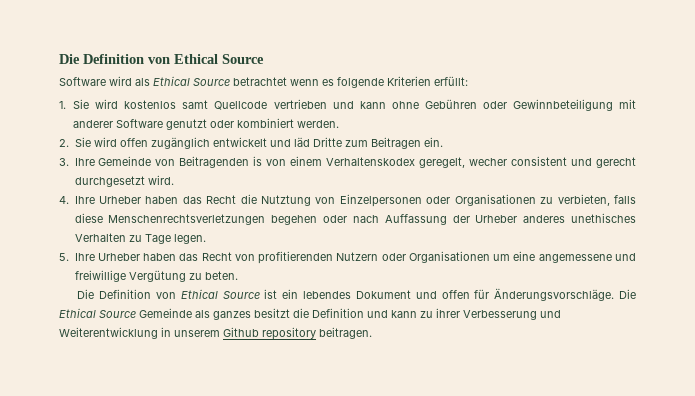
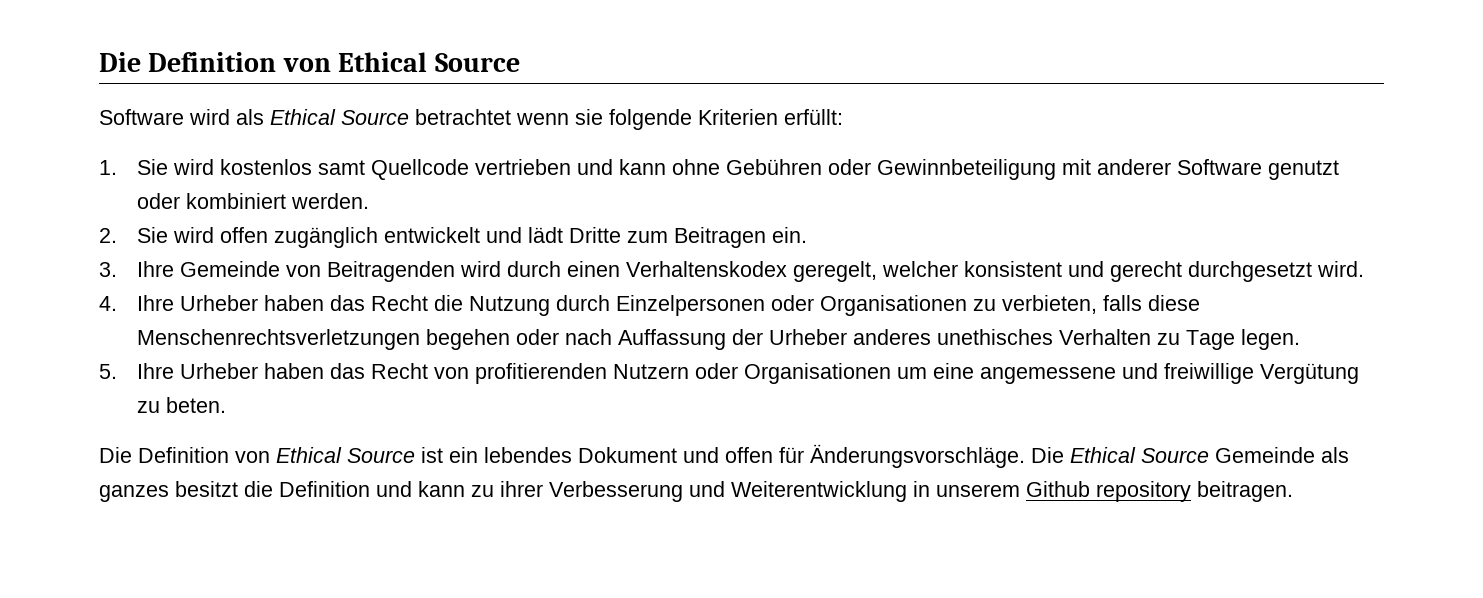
- Software wird als Ethical Source betrachtet wenn es folgende Kriterien erfüllt:
+ Software wird als Ethical Source betrachtet wenn sie folgende Kriterien erfüllt:
- 2. Sie wird offen zugänglich entwickelt und läd Dritte zum Beitragen ein.
+ 2. Sie wird offen zugänglich entwickelt und lädt Dritte zum Beitragen ein.
- 3. Ihre Gemeinde von Beitragenden is von einem Verhaltenskodex geregelt, wecher consistent und gerecht durchgesetzt wird.
+ 3. Ihre Gemeinde von Beitragenden wird durch einen Verhaltenskodex geregelt, welcher konsistent und gerecht durchgesetzt wird.
- 4. Ihre Urheber haben das Recht die Nutztung von Einzelpersonen oder Organisationen zu verbieten, falls diese Menschenrechtsverletzungen begehen oder nach Auffassung der Urheber anderes unethisches Verhalten zu Tage legen.
+ 4. Ihre Urheber haben das Recht die Nutzung durch Einzelpersonen oder Organisationen zu verbieten, falls diese Menschenrechtsverletzungen begehen oder nach Auffassung der Urheber anderes unethisches Verhalten zu Tage legen.

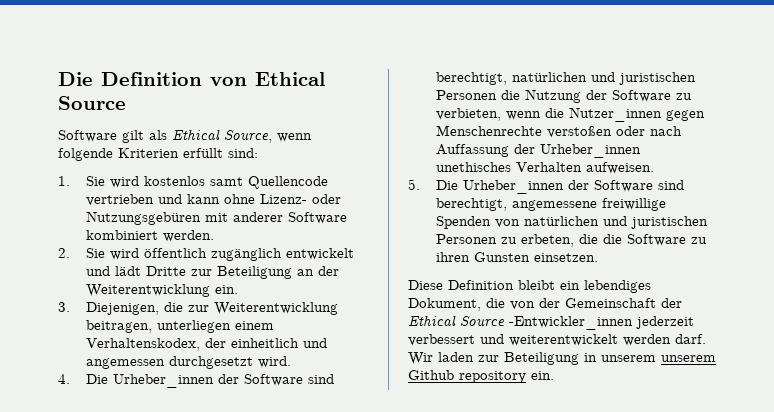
- Software wird als Ethical Source betrachtet wenn sie folgende Kriterien erfüllt:
+ Software gilt als Ethical Source, wenn folgende Kriterien erfüllt sind:
- 1. Sie wird kostenlos samt Quellcode vertrieben und kann ohne Gebühren oder Gewinnbeteiligung mit anderer Software genutzt oder kombiniert werden.
+ 1. Sie wird kostenlos samt Quellencode vertrieben und kann ohne Lizenz- oder Nutzungsgebüren mit anderer Software kombiniert werden.
- 2. Sie wird offen zugänglich entwickelt und lädt Dritte zum Beitragen ein.
- 3. Ihre Gemeinde von Beitragenden wird durch einen Verhaltenskodex geregelt, welcher konsistent und gerecht durchgesetzt wird.
- 4. Ihre Urheber haben das Recht die Nutzung durch Einzelpersonen oder Organisationen zu verbieten, falls diese Menschenrechtsverletzungen begehen oder nach Auffassung der Urheber anderes unethisches Verhalten zu Tage legen.
- 5. Ihre Urheber haben das Recht von profitierenden Nutzern oder Organisationen um eine angemessene und freiwillige Vergütung zu beten.
- Die Definition von Ethical Source ist ein lebendes Dokument und offen für Änderungsvorschläge. Die Ethical Source Gemeinde als ganzes besitzt die Definition und kann zu ihrer Verbesserung und Weiterentwicklung in unserem Github repository beitragen.
+ 2. Sie wird öffentlich zugänglich entwickelt und lädt Dritte zur Beteiligung an der Weiterentwicklung ein.
+ 3. Diejenigen, die zur Weiterentwicklung beitragen, unterliegen einem Verhaltenskodex, der einheitlich und angemessen durchgesetzt wird.
+ 4. Die Urheber_innen der Software sind berechtigt, natürlichen und juristischen Personen die Nutzung der Software zu verbieten, wenn die Nutzer_innen gegen Menschenrechte verstoßen oder nach Auffassung der Urheber_innen unethisches Verhalten aufweisen.
+ 5. Die Urheber_innen der Software sind berechtigt, angemessene freiwillige Spenden von natürlichen und juristischen Personen zu erbeten, die die Software zu ihren Gunsten einsetzen.
+ Diese Definition bleibt ein lebendiges Dokument, die von der Gemeinschaft der Ethical Source -Entwickler_innen jederzeit verbessert und weiterentwickelt werden darf. Wir laden zur Beteiligung in unserem unserem Github repository ein.

